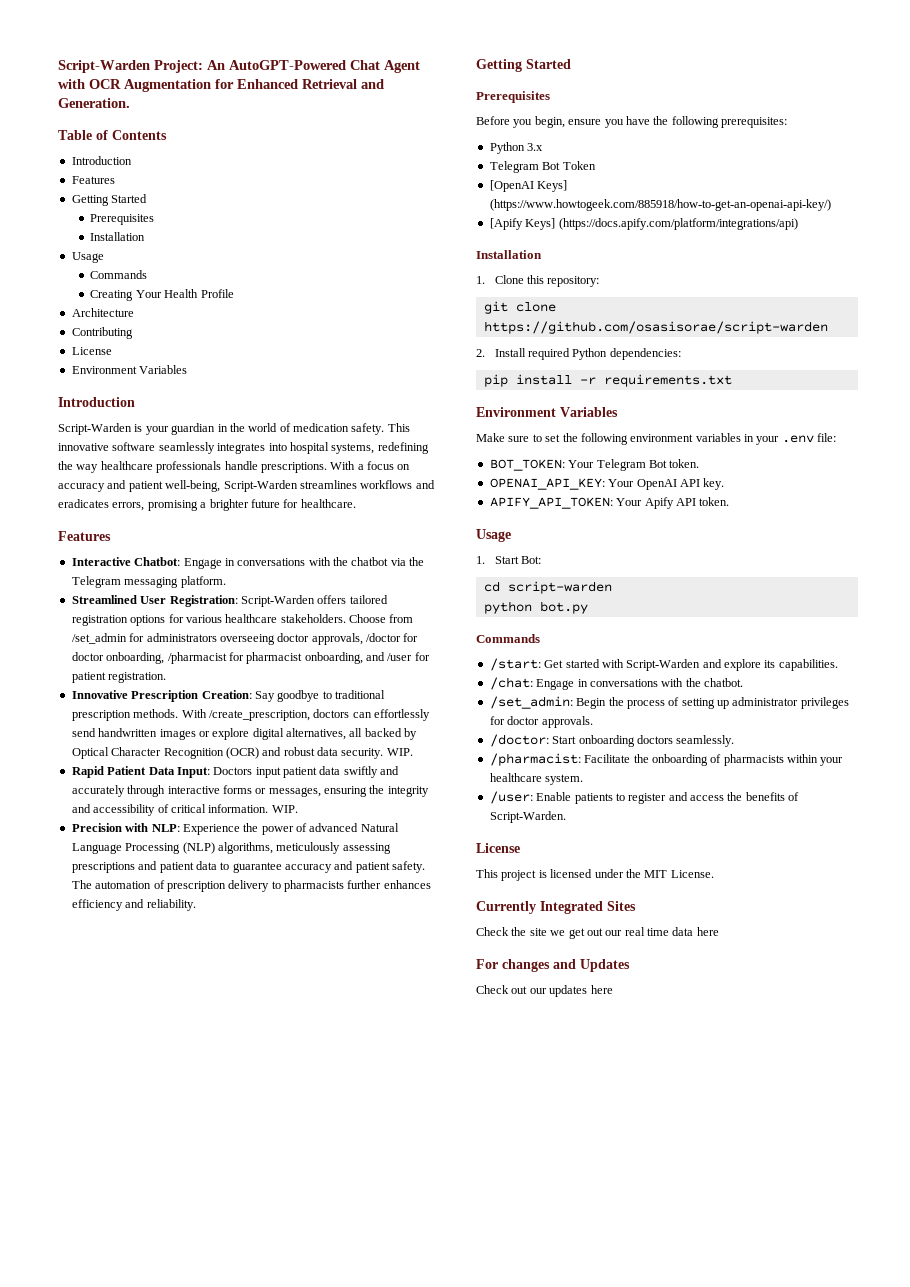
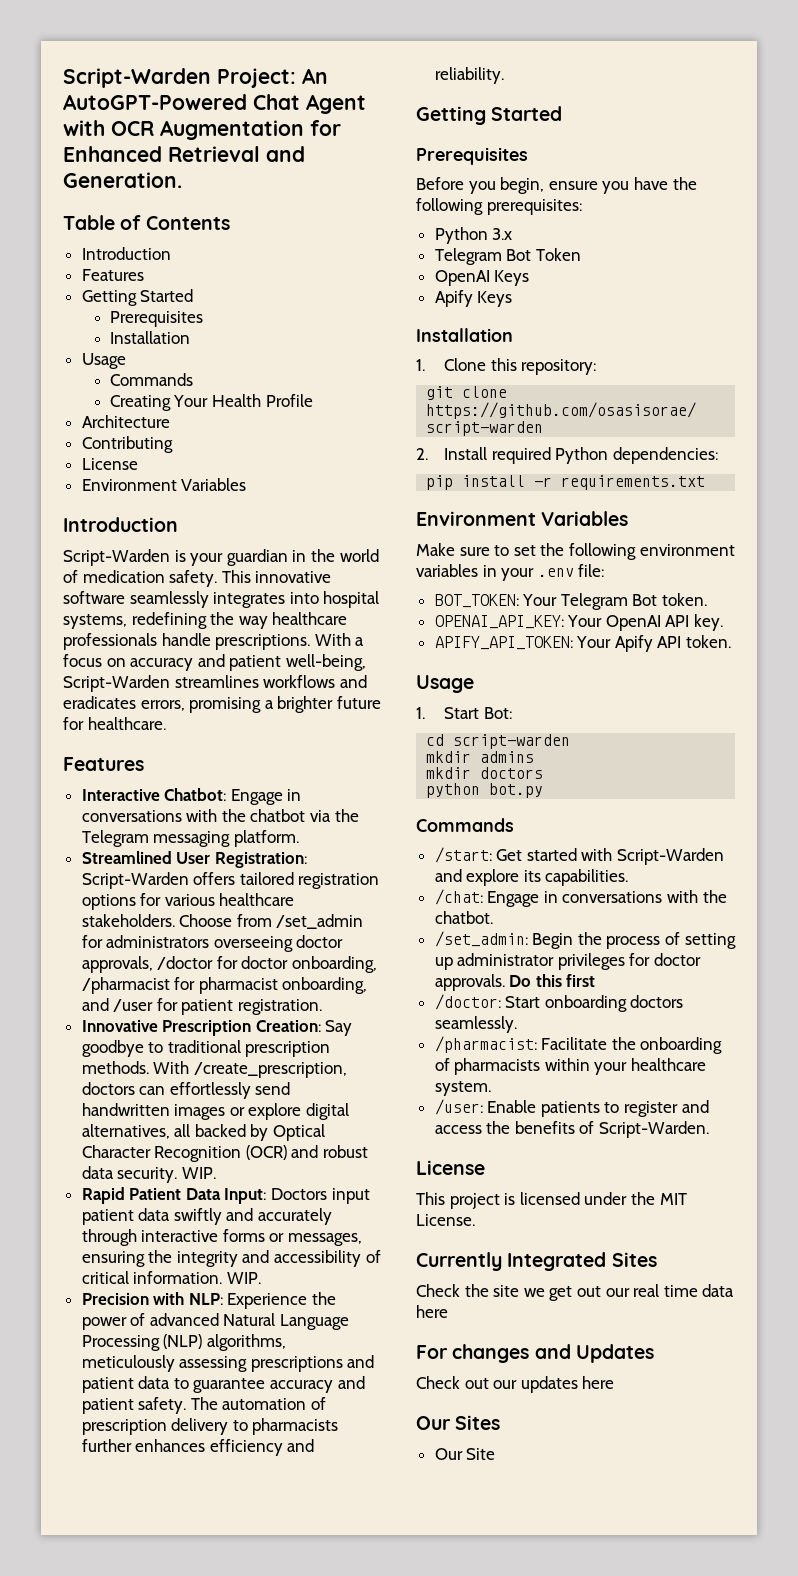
- [OpenAI Keys] (https://www.howtogeek.com/885918/how-to-get-an-openai-api-key/)
- [Apify Keys] (https://docs.apify.com/platform/integrations/api)
+ OpenAI Keys
+ Apify Keys
+ mkdir admins
+ mkdir doctors
+ Do this first
+ Our Sites
+ Our Site

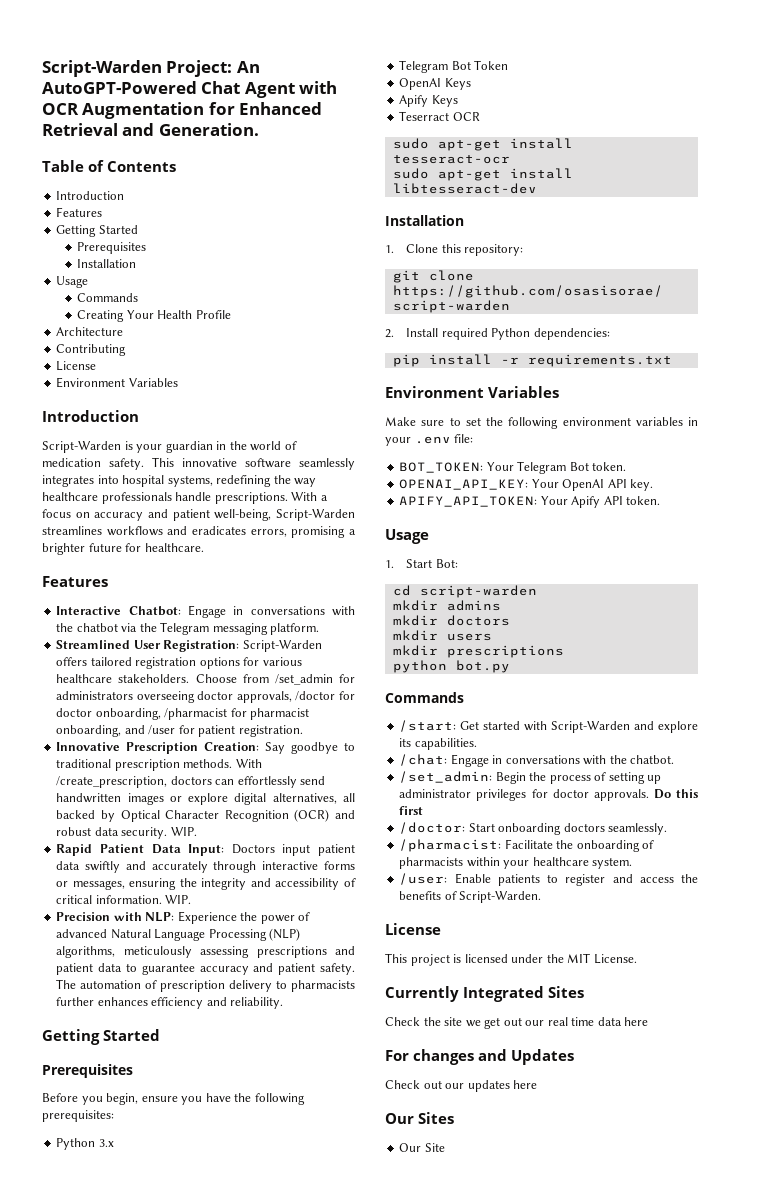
+ Teserract OCR
+ sudo apt-get install tesseract-ocr
+ sudo apt-get install libtesseract-dev
+ mkdir users
+ mkdir prescriptions

